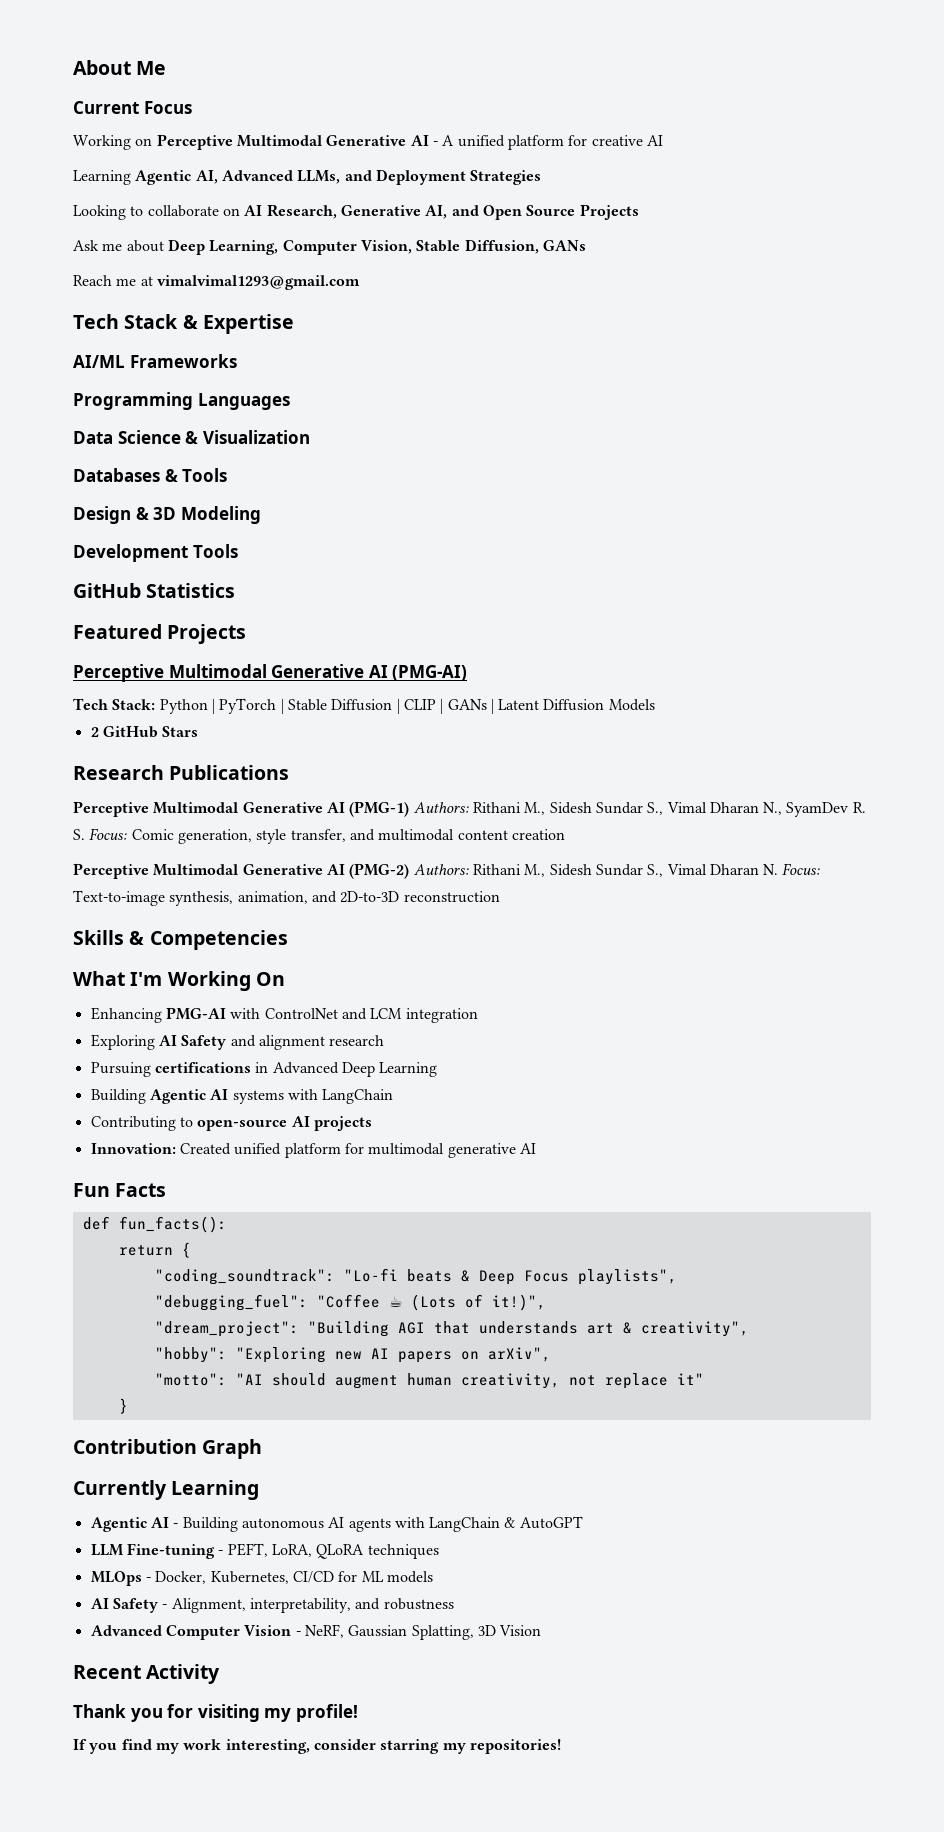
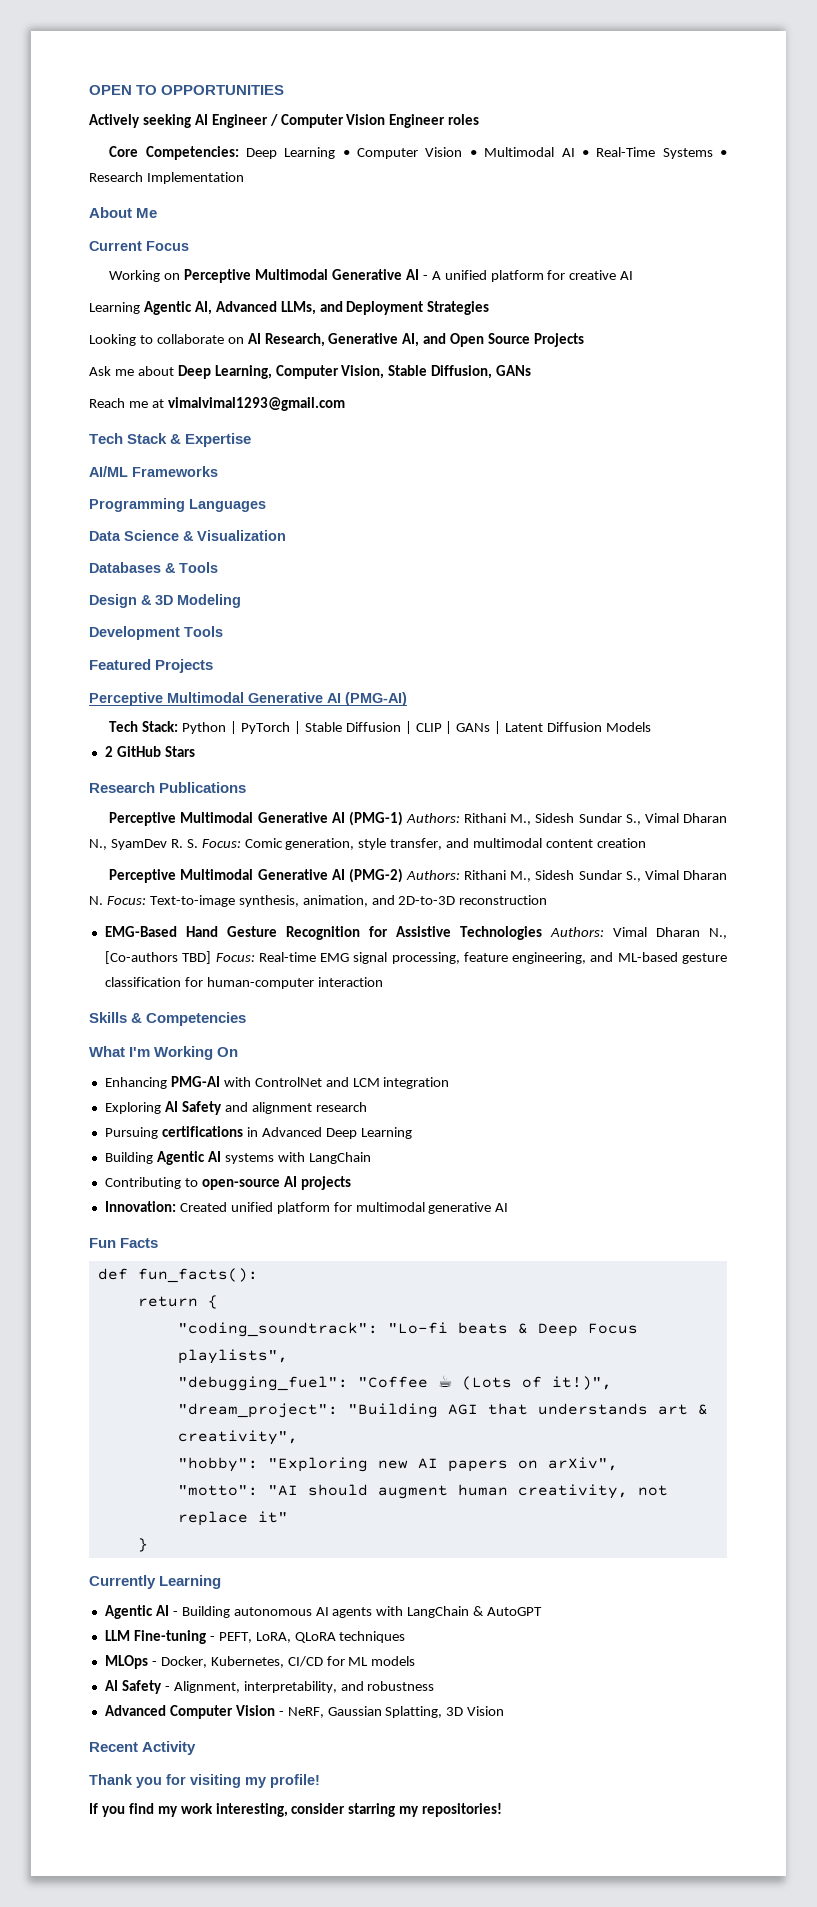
+ OPEN TO OPPORTUNITIES
+ Actively seeking AI Engineer / Computer Vision Engineer roles
+ Core Competencies: Deep Learning • Computer Vision • Multimodal AI • Real-Time Systems • Research Implementation
- GitHub Statistics
+ EMG-Based Hand Gesture Recognition for Assistive Technologies Authors: Vimal Dharan N., [Co-authors TBD] Focus: Real-time EMG signal processing, feature engineering, and ML-based gesture classification for human-computer interaction
- Contribution Graph

